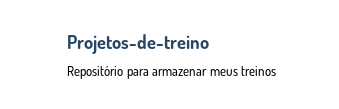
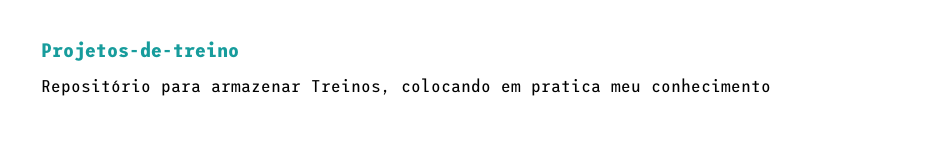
- Repositório para armazenar meus treinos
+ Repositório para armazenar Treinos, colocando em pratica meu conhecimento

